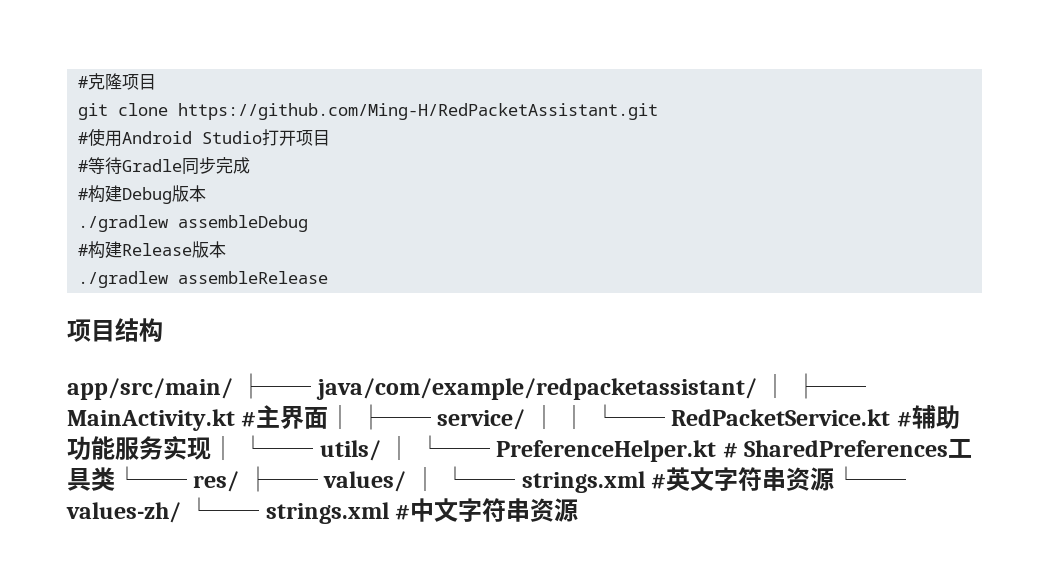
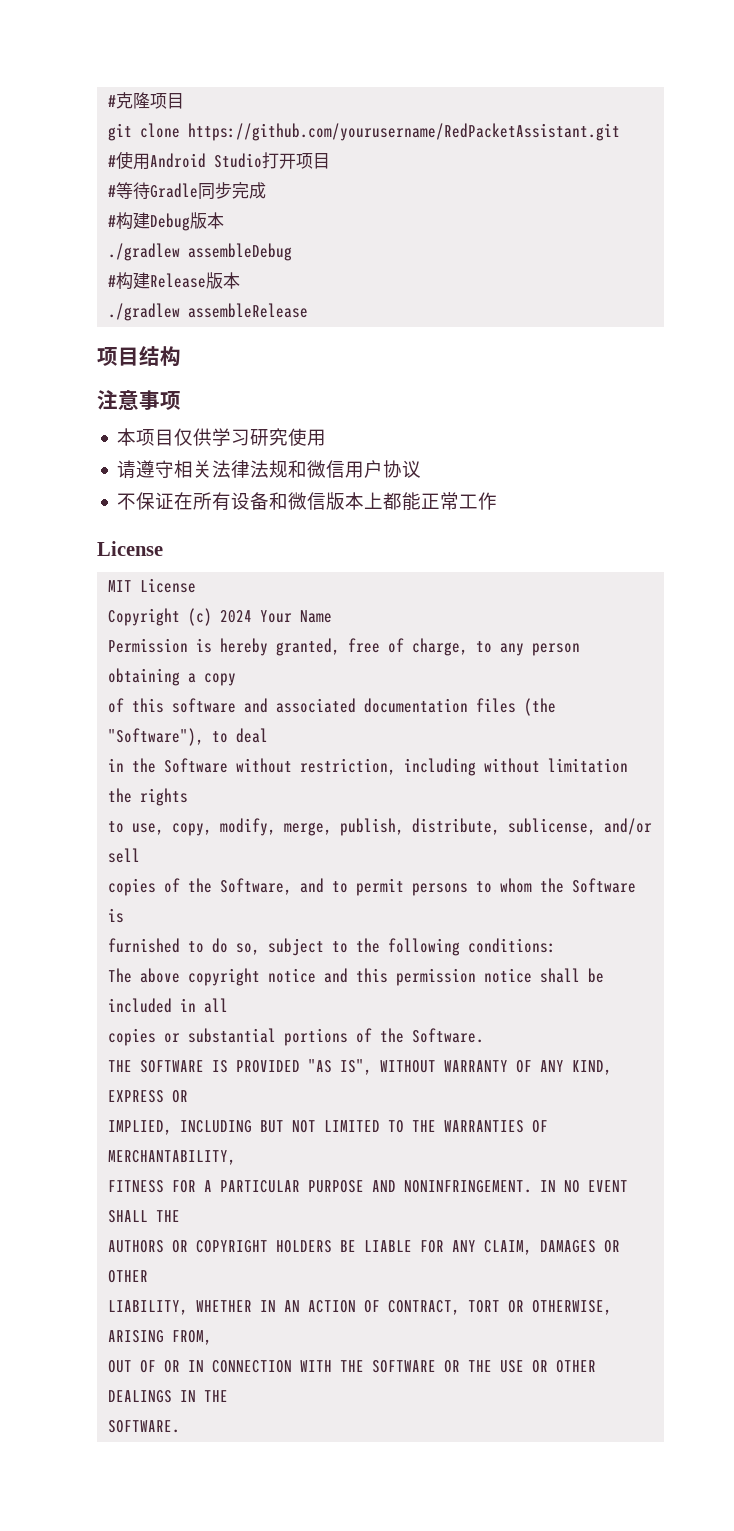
- git clone https://github.com/Ming-H/RedPacketAssistant.git
+ git clone https://github.com/yourusername/RedPacketAssistant.git
- app/src/main/ ├── java/com/example/redpacketassistant/ │ ├── MainActivity.kt #主界面│ ├── service/ │ │ └── RedPacketService.kt #辅助功能服务实现│ └── utils/ │ └── PreferenceHelper.kt # SharedPreferences工具类└── res/ ├── values/ │ └── strings.xml #英文字符串资源└── values-zh/ └── strings.xml #中文字符串资源
+ 注意事项
+ 本项目仅供学习研究使用
+ 请遵守相关法律法规和微信用户协议
+ 不保证在所有设备和微信版本上都能正常工作
+ License
+ MIT License
+ Copyright (c) 2024 Your Name
+ Permission is hereby granted, free of charge, to any person obtaining a copy
+ of this software and associated documentation files (the "Software"), to deal
+ in the Software without restriction, including without limitation the rights
+ to use, copy, modify, merge, publish, distribute, sublicense, and/or sell
+ copies of the Software, and to permit persons to whom the Software is
+ furnished to do so, subject to the following conditions:
+ The above copyright notice and this permission notice shall be included in all
+ copies or substantial portions of the Software.
+ THE SOFTWARE IS PROVIDED "AS IS", WITHOUT WARRANTY OF ANY KIND, EXPRESS OR
+ IMPLIED, INCLUDING BUT NOT LIMITED TO THE WARRANTIES OF MERCHANTABILITY,
+ FITNESS FOR A PARTICULAR PURPOSE AND NONINFRINGEMENT. IN NO EVENT SHALL THE
+ AUTHORS OR COPYRIGHT HOLDERS BE LIABLE FOR ANY CLAIM, DAMAGES OR OTHER
+ LIABILITY, WHETHER IN AN ACTION OF CONTRACT, TORT OR OTHERWISE, ARISING FROM,
+ OUT OF OR IN CONNECTION WITH THE SOFTWARE OR THE USE OR OTHER DEALINGS IN THE
+ SOFTWARE.

